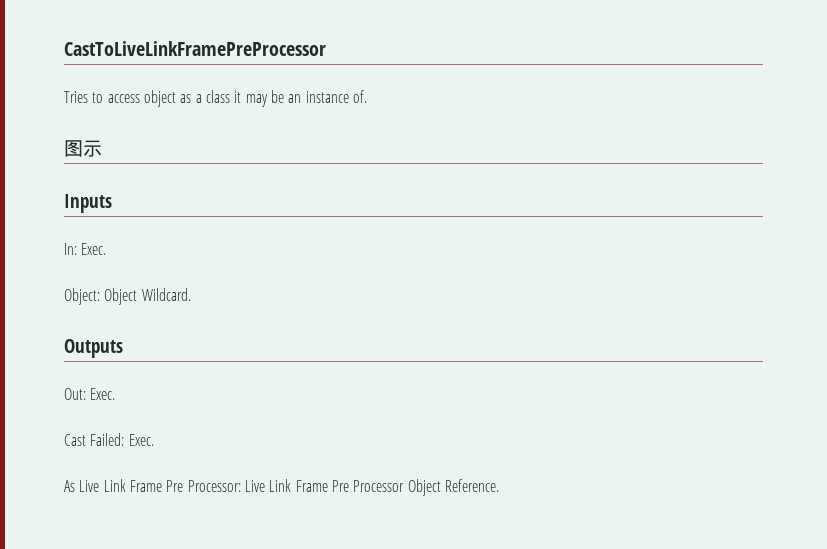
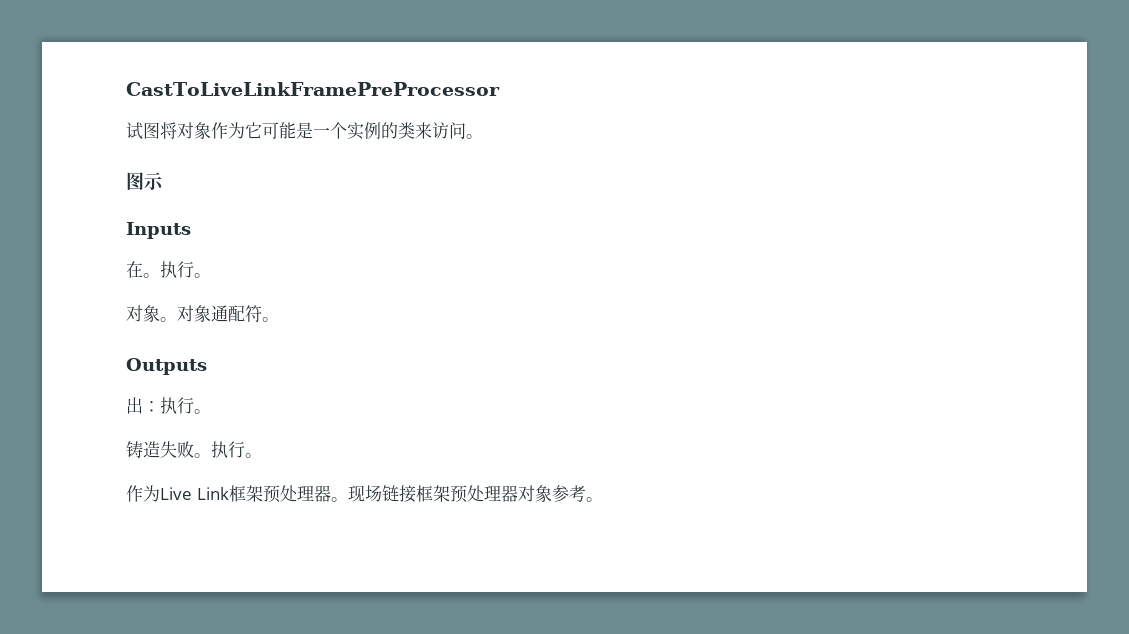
- Tries to access object as a class it may be an instance of.
+ 试图将对象作为它可能是一个实例的类来访问。
  图示
  Inputs
- In: Exec.
- Object: Object Wildcard.
+ 在。执行。
+ 对象。对象通配符。
  Outputs
- Out: Exec.
- Cast Failed: Exec.
- As Live Link Frame Pre Processor: Live Link Frame Pre Processor Object Reference.
+ 出：执行。
+ 铸造失败。执行。
+ 作为Live Link框架预处理器。现场链接框架预处理器对象参考。

